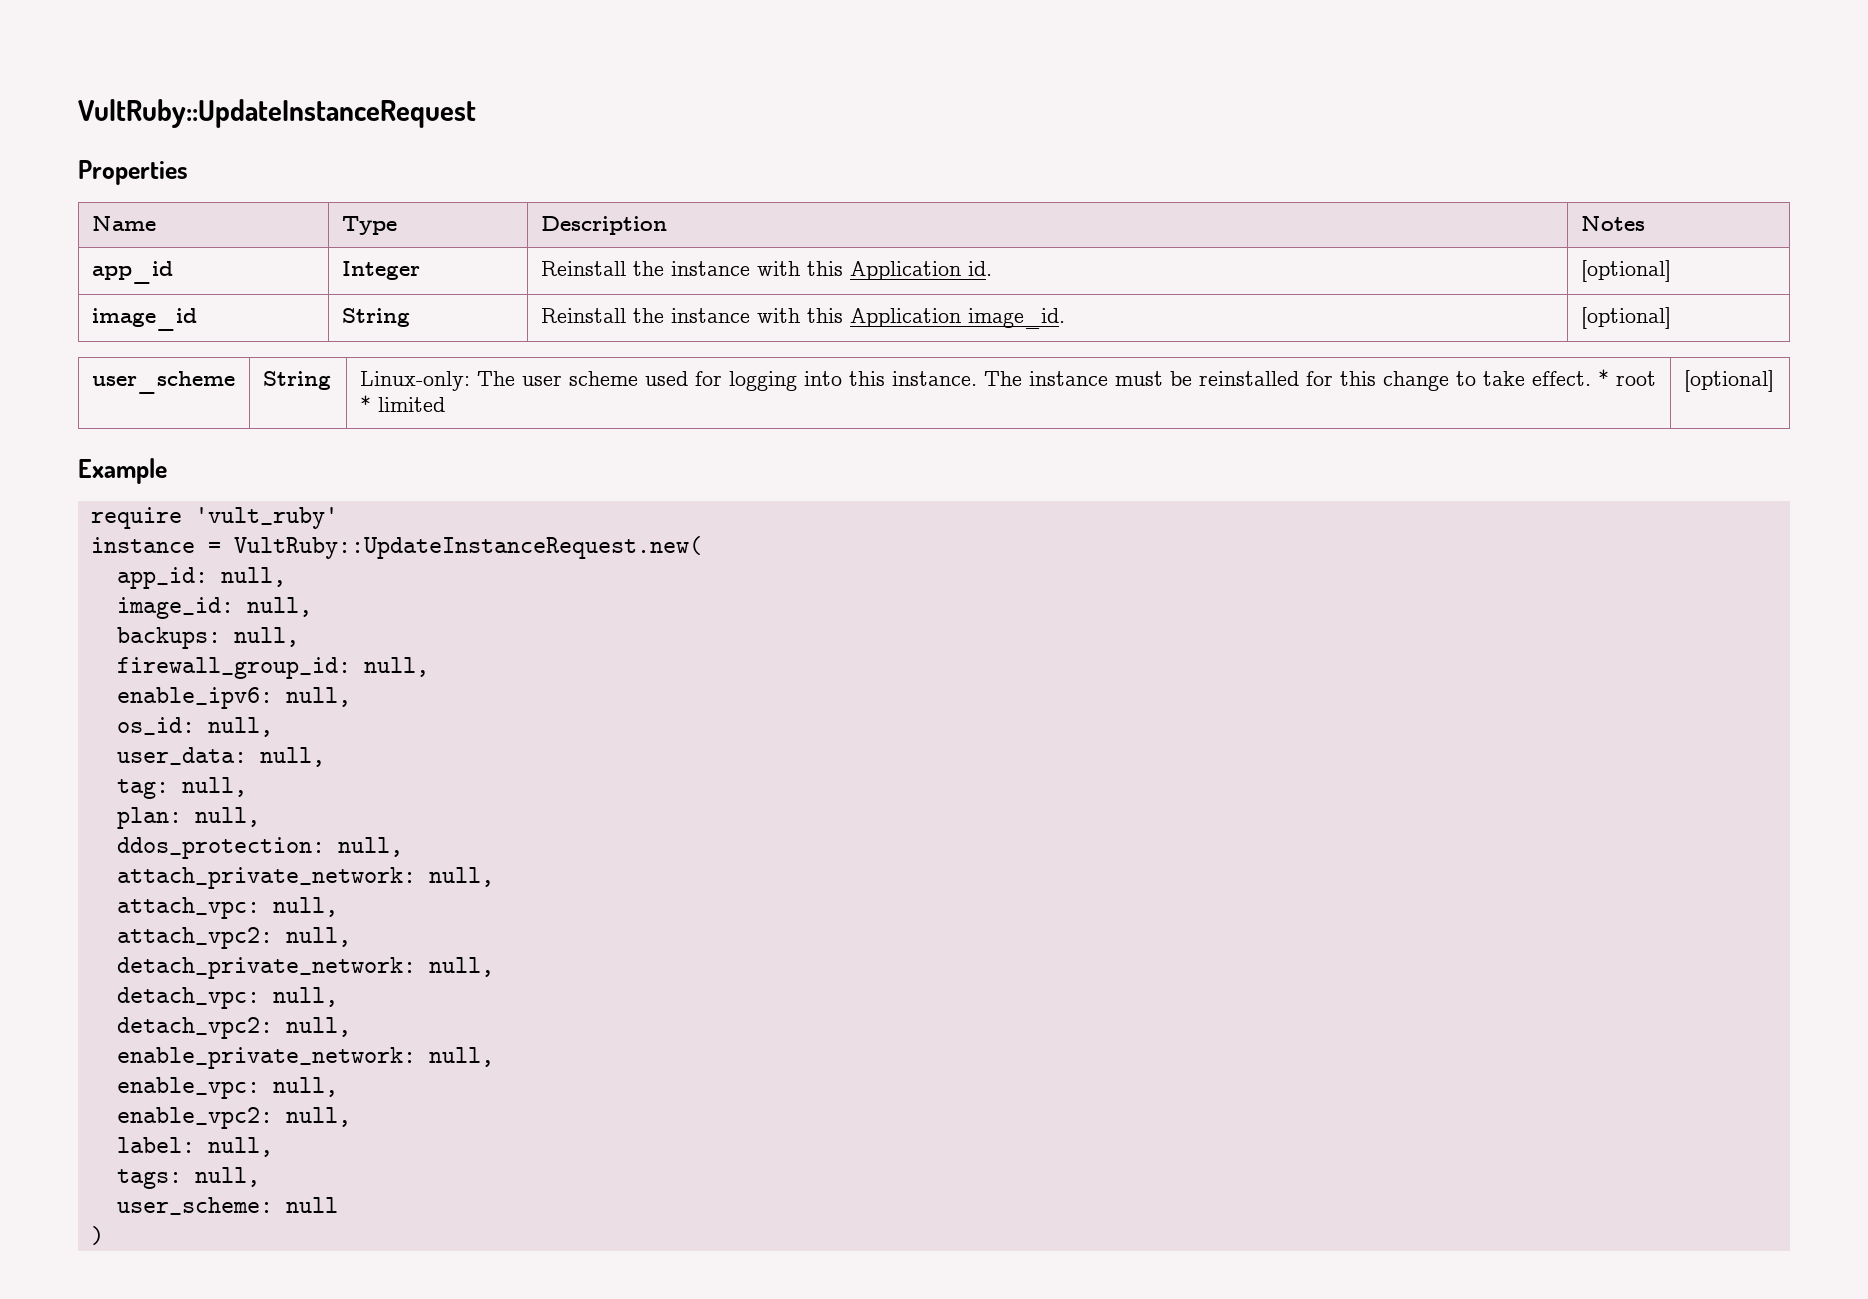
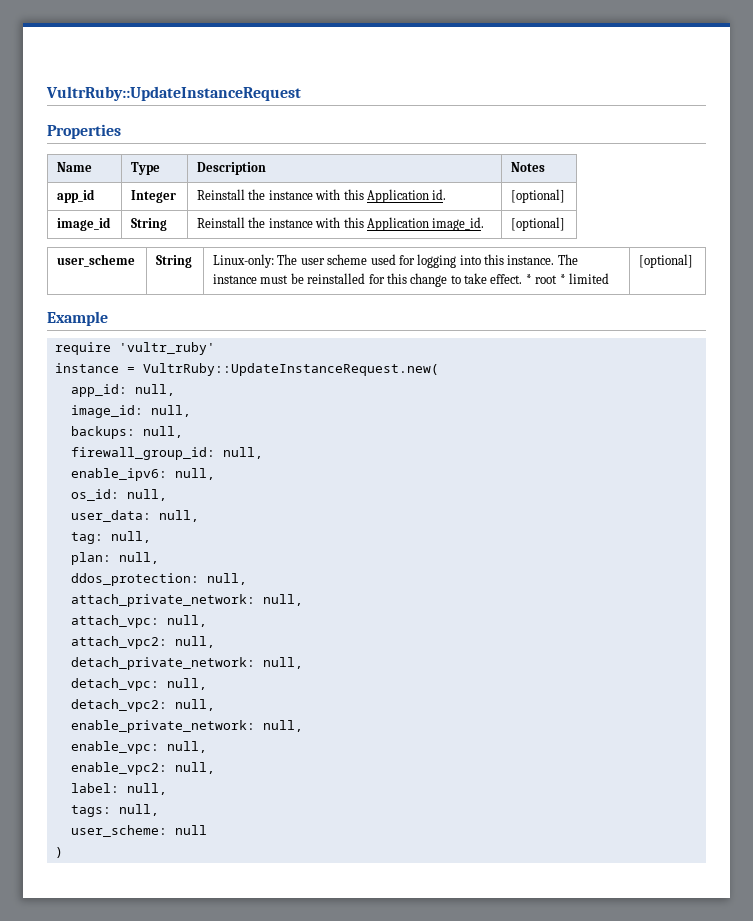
- VultRuby::UpdateInstanceRequest
+ VultrRuby::UpdateInstanceRequest
- require 'vult_ruby'
+ require 'vultr_ruby'
- instance = VultRuby::UpdateInstanceRequest.new(
+ instance = VultrRuby::UpdateInstanceRequest.new(

